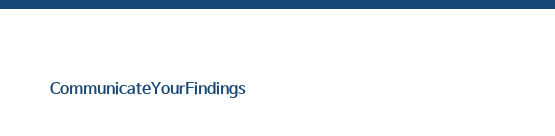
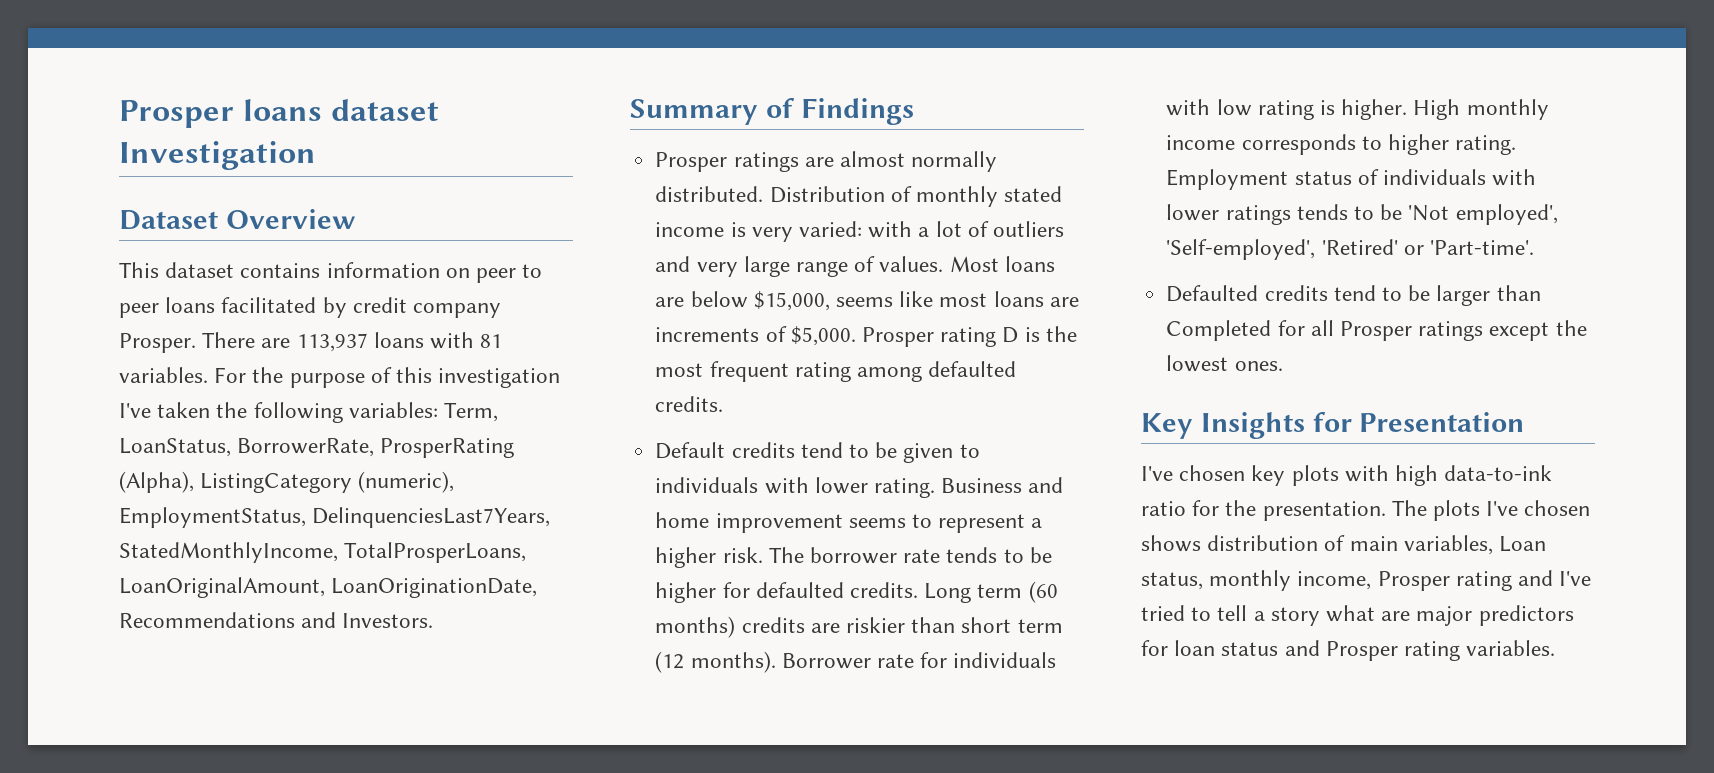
- CommunicateYourFindings
+ Prosper loans dataset Investigation
+ Dataset Overview
+ This dataset contains information on peer to peer loans facilitated by credit company Prosper. There are 113,937 loans with 81 variables. For the purpose of this investigation I've taken the following variables: Term, LoanStatus, BorrowerRate, ProsperRating (Alpha), ListingCategory (numeric), EmploymentStatus, DelinquenciesLast7Years, StatedMonthlyIncome, TotalProsperLoans, LoanOriginalAmount, LoanOriginationDate, Recommendations and Investors.
+ Summary of Findings
+ Prosper ratings are almost normally distributed. Distribution of monthly stated income is very varied: with a lot of outliers and very large range of values. Most loans are below $15,000, seems like most loans are increments of $5,000. Prosper rating D is the most frequent rating among defaulted credits.
+ Default credits tend to be given to individuals with lower rating. Business and home improvement seems to represent a higher risk. The borrower rate tends to be higher for defaulted credits. Long term (60 months) credits are riskier than short term (12 months). Borrower rate for individuals with low rating is higher. High monthly income corresponds to higher rating. Employment status of individuals with lower ratings tends to be 'Not employed', 'Self-employed', 'Retired' or 'Part-time'.
+ Defaulted credits tend to be larger than Completed for all Prosper ratings except the lowest ones.
+ Key Insights for Presentation
+ I've chosen key plots with high data-to-ink ratio for the presentation. The plots I've chosen shows distribution of main variables, Loan status, monthly income, Prosper rating and I've tried to tell a story what are major predictors for loan status and Prosper rating variables.

